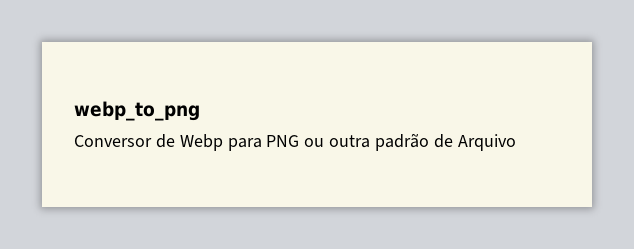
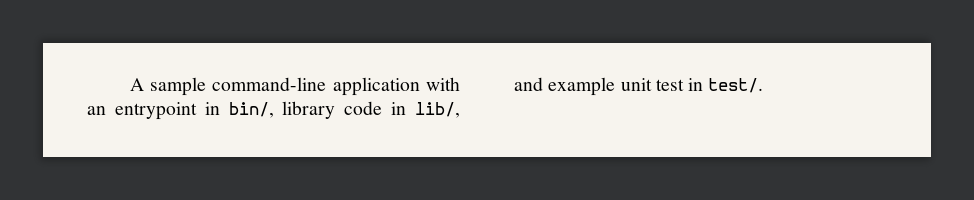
- webp_to_png
- Conversor de Webp para PNG ou outra padrão de Arquivo
+ A sample command-line application with an entrypoint in bin/, library code in lib/, and example unit test in test/.

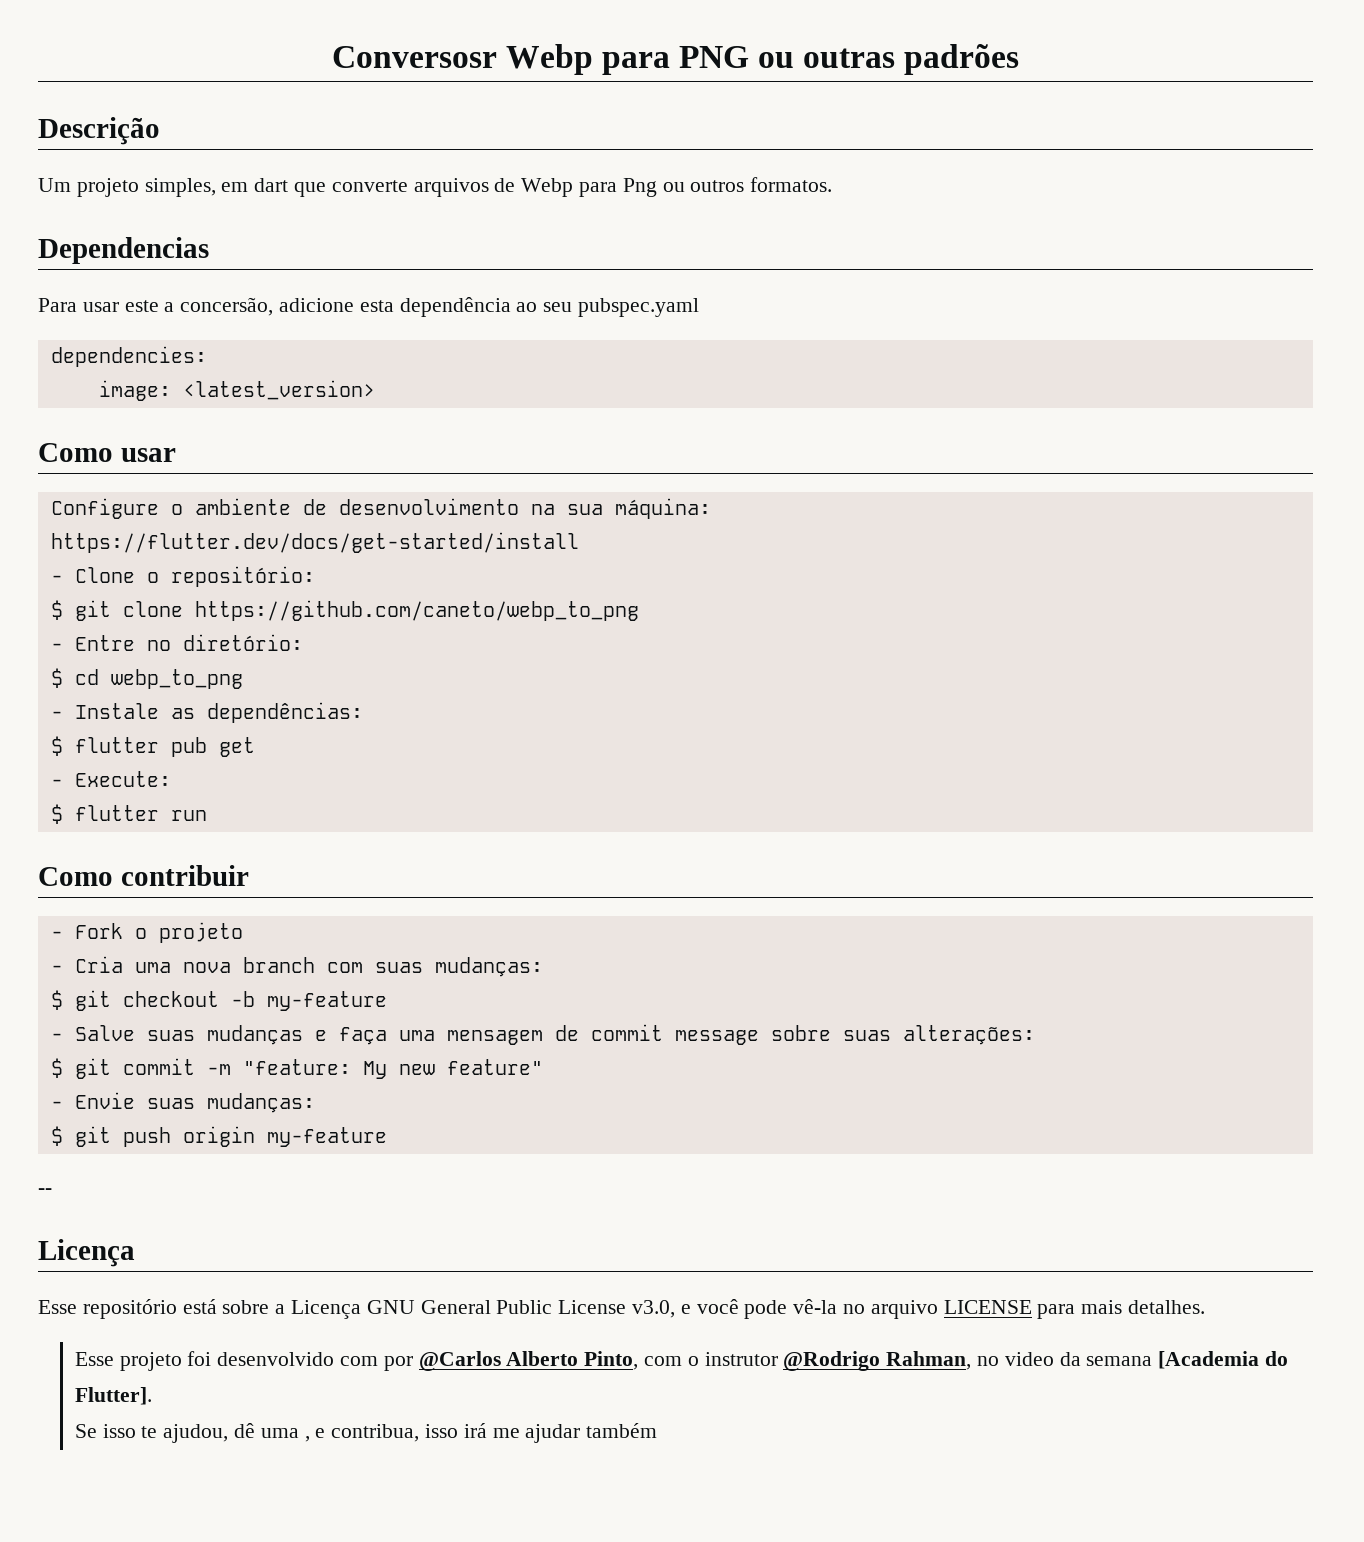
- A sample command-line application with an entrypoint in bin/, library code in lib/, and example unit test in test/.
+ Conversosr Webp para PNG ou outras padrões
+ Descrição
+ Um projeto simples, em dart que converte arquivos de Webp para Png ou outros formatos.
+ Dependencias
+ Para usar este a concersão, adicione esta dependência ao seu pubspec.yaml
+ dependencies:
+ image: <latest_version>
+ Como usar
+ Configure o ambiente de desenvolvimento na sua máquina:
+ https://flutter.dev/docs/get-started/install
+ - Clone o repositório:
+ $ git clone https://github.com/caneto/webp_to_png
+ - Entre no diretório:
+ $ cd webp_to_png
+ - Instale as dependências:
+ $ flutter pub get
+ - Execute:
+ $ flutter run
+ Como contribuir
+ - Fork o projeto
+ - Cria uma nova branch com suas mudanças:
+ $ git checkout -b my-feature
+ - Salve suas mudanças e faça uma mensagem de commit message sobre suas alterações:
+ $ git commit -m "feature: My new feature"
+ - Envie suas mudanças:
+ $ git push origin my-feature
+ --
+ Licença
+ Esse repositório está sobre a Licença GNU General Public License v3.0, e você pode vê-la no arquivo LICENSE para mais detalhes.
+ Esse projeto foi desenvolvido com por @Carlos Alberto Pinto, com o instrutor @Rodrigo Rahman, no video da semana [Academia do Flutter].
+ Se isso te ajudou, dê uma , e contribua, isso irá me ajudar também

